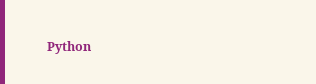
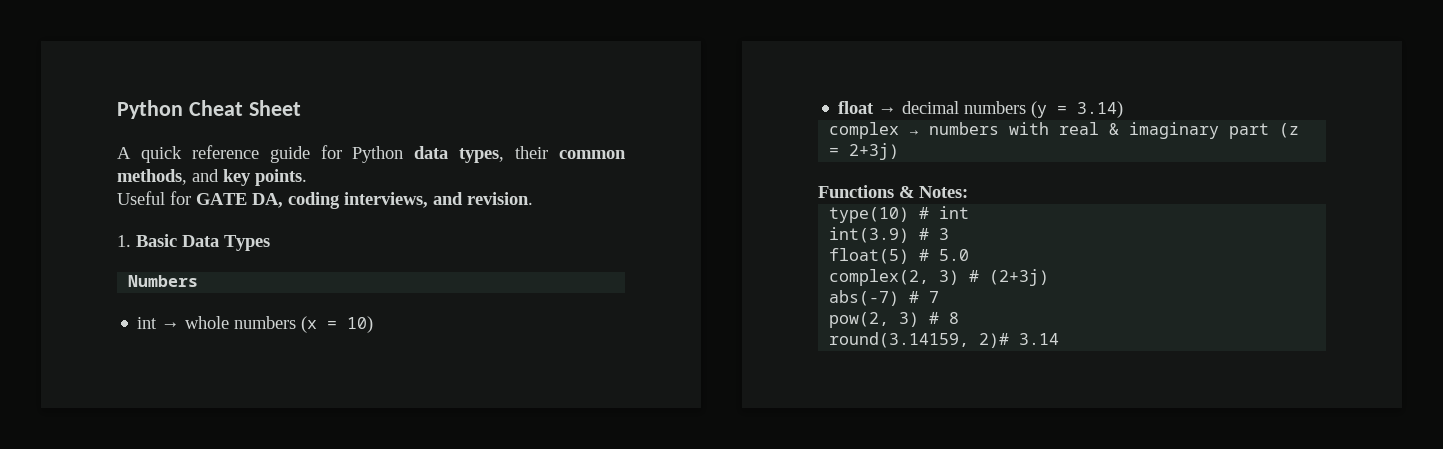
- Python
+ Python Cheat Sheet
+ A quick reference guide for Python data types, their common methods, and key points.
+ Useful for GATE DA, coding interviews, and revision.
+ 1. Basic Data Types
+ Numbers
+ int → whole numbers (x = 10)
+ float → decimal numbers (y = 3.14)
+ complex → numbers with real & imaginary part (z = 2+3j)
+ Functions & Notes:
+ type(10) # int
+ int(3.9) # 3
+ float(5) # 5.0
+ complex(2, 3) # (2+3j)
+ abs(-7) # 7
+ pow(2, 3) # 8
+ round(3.14159, 2)# 3.14

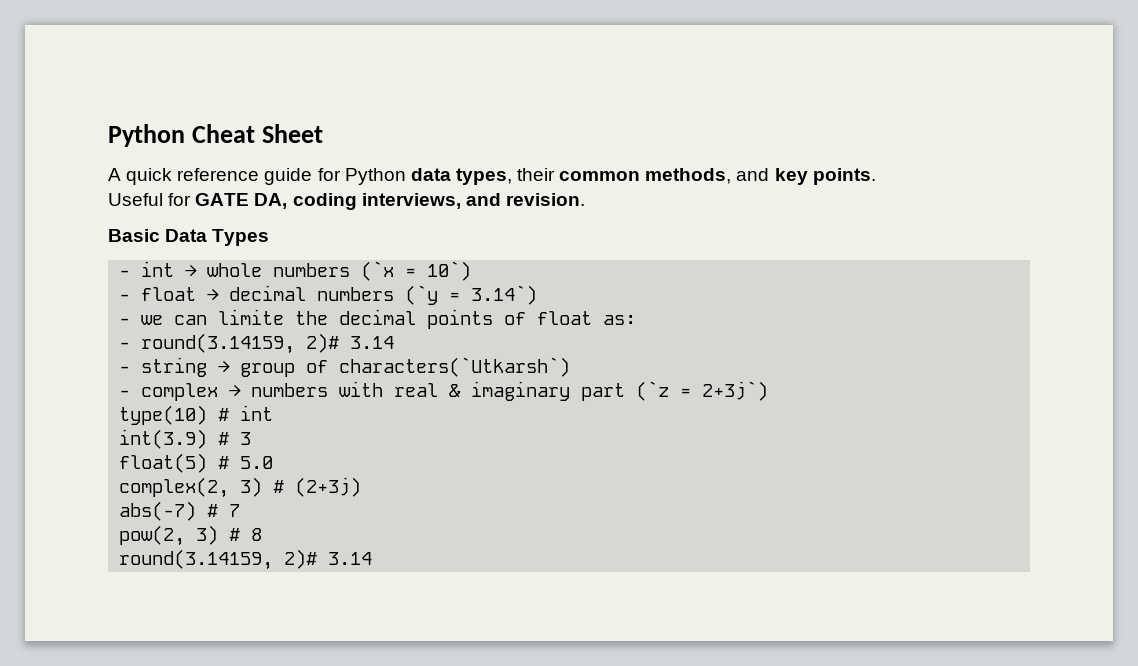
- 1. Basic Data Types
+ Basic Data Types
- Numbers
- int → whole numbers (x = 10)
- float → decimal numbers (y = 3.14)
- complex → numbers with real & imaginary part (z = 2+3j)
- Functions & Notes:
+ - int → whole numbers (`x = 10`)
+ - float → decimal numbers (`y = 3.14`)
+ - we can limite the decimal points of float as:
+ - round(3.14159, 2)# 3.14
+ - string → group of characters(`Utkarsh`)
+ - complex → numbers with real & imaginary part (`z = 2+3j`)

